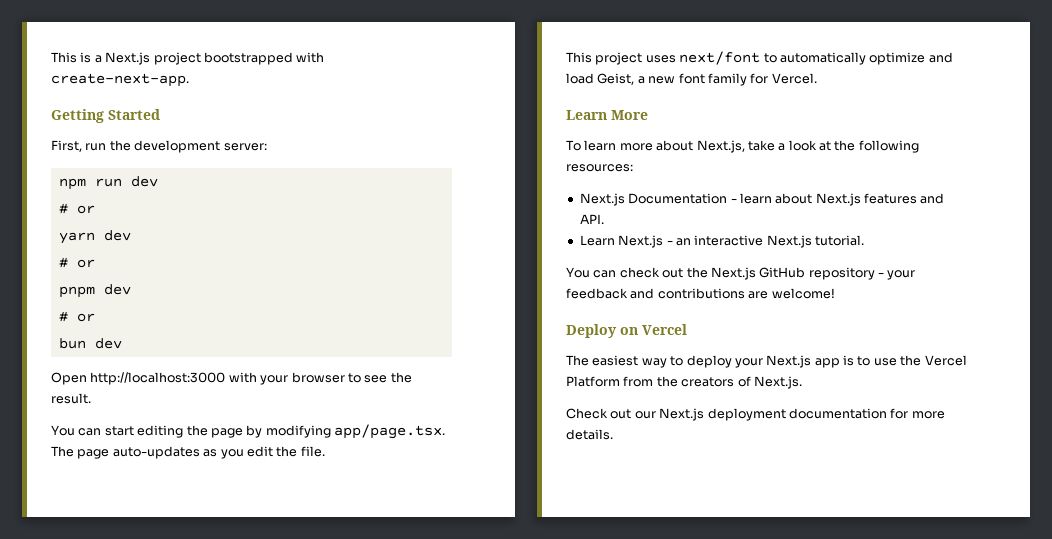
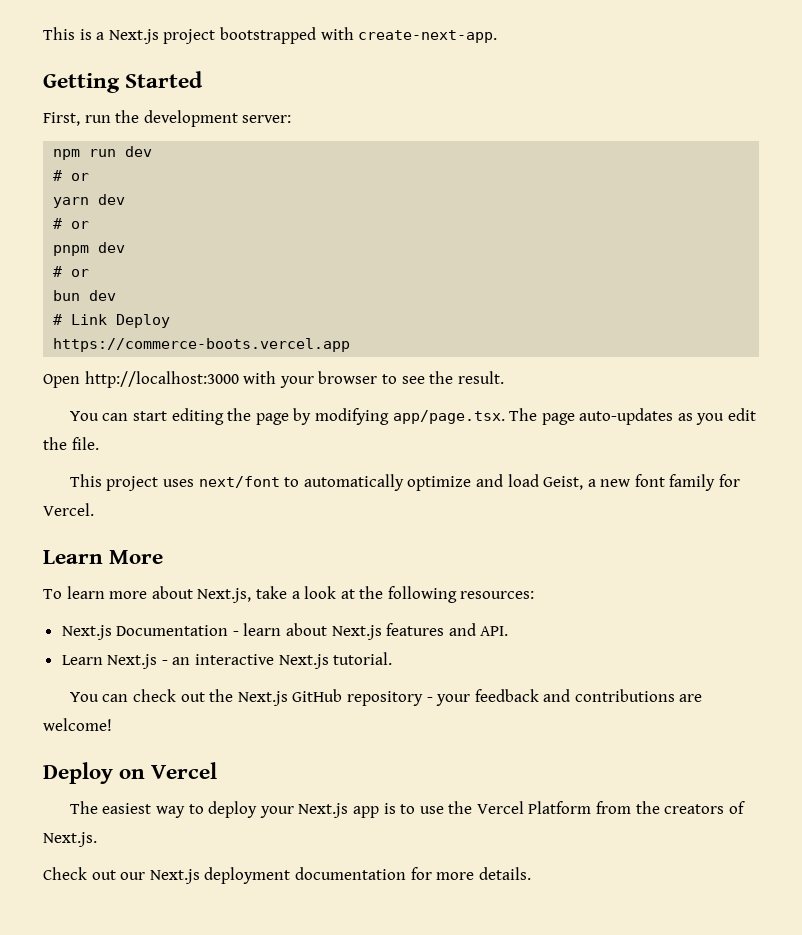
+ # Link Deploy
+ https://commerce-boots.vercel.app

